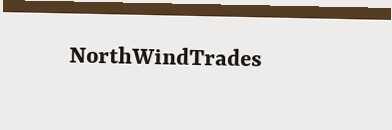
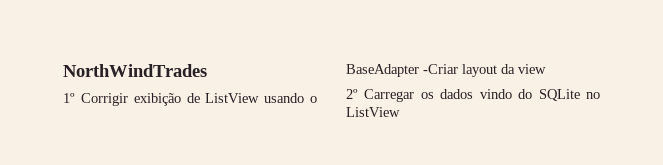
+ 1º Corrigir exibição de ListView usando o BaseAdapter -Criar layout da view
+ 2º Carregar os dados vindo do SQLite no ListView

